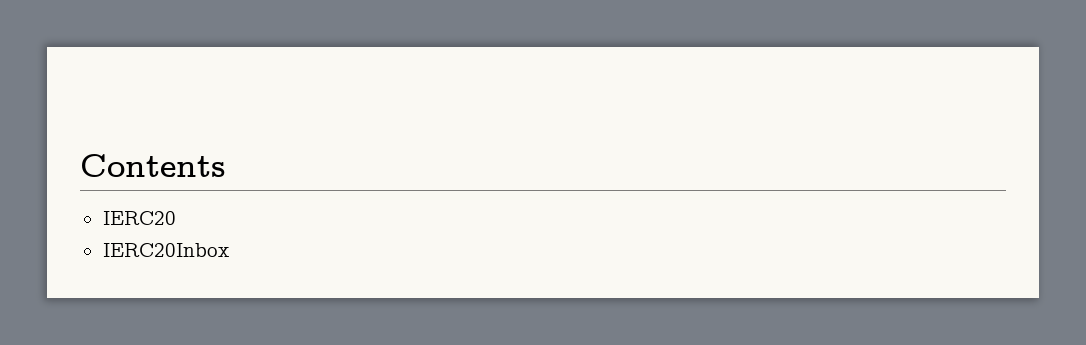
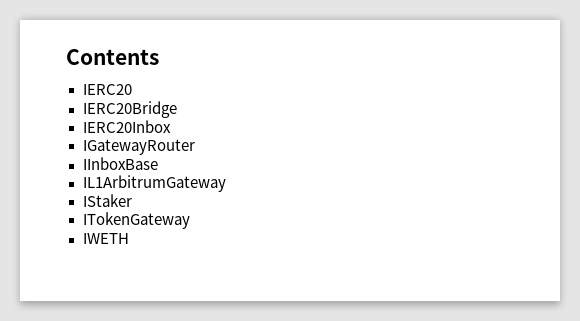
+ IERC20Bridge
+ IGatewayRouter
+ IInboxBase
+ IL1ArbitrumGateway
+ IStaker
+ ITokenGateway
+ IWETH

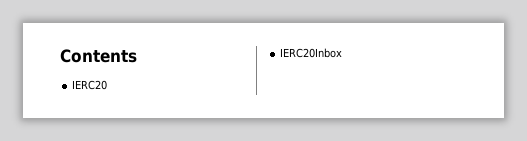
- IERC20Bridge
- IGatewayRouter
- IInboxBase
- IL1ArbitrumGateway
- IStaker
- ITokenGateway
- IWETH

